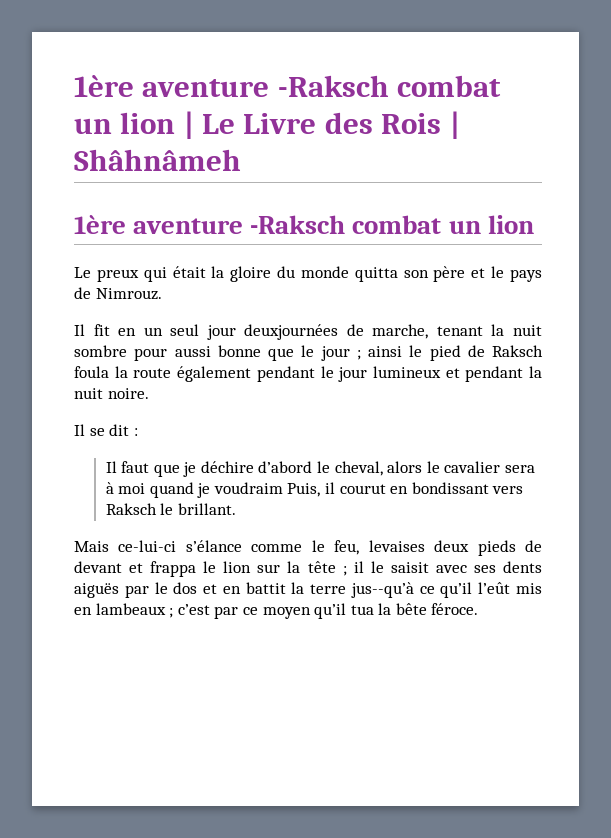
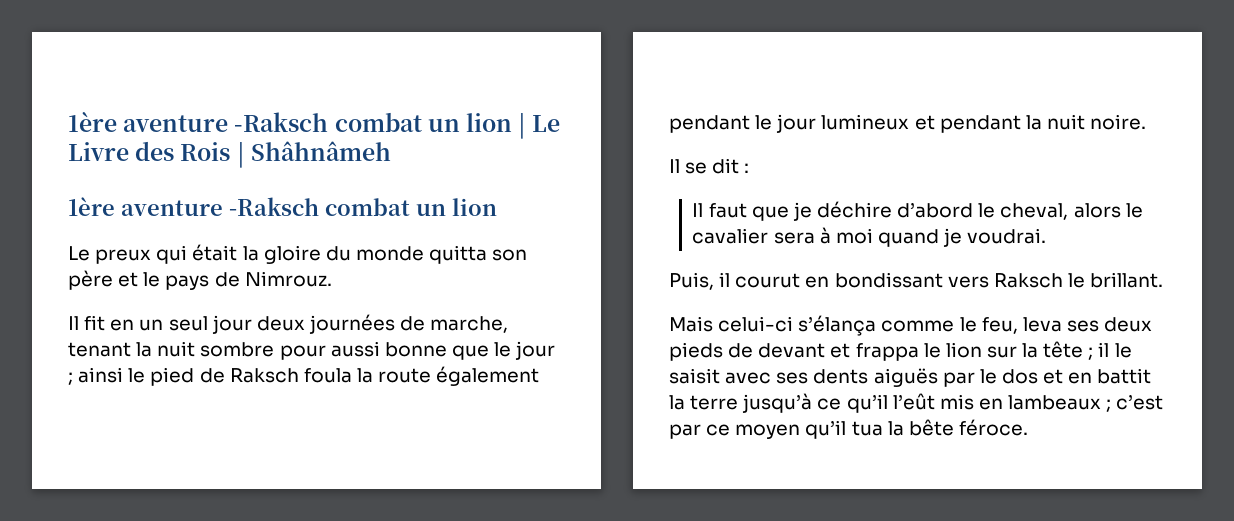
- Il fit en un seul jour deuxjournées de marche, tenant la nuit sombre pour aussi bonne que le jour ; ainsi le pied de Raksch foula la route également pendant le jour lumineux et pendant la nuit noire.
+ Il fit en un seul jour deux journées de marche, tenant la nuit sombre pour aussi bonne que le jour ; ainsi le pied de Raksch foula la route également pendant le jour lumineux et pendant la nuit noire.
- Il faut que je déchire d’abord le cheval, alors le cavalier sera à moi quand je voudraim Puis, il courut en bondissant vers Raksch le brillant.
+ Il faut que je déchire d’abord le cheval, alors le cavalier sera à moi quand je voudrai.
+ Puis, il courut en bondissant vers Raksch le brillant.
- Mais ce-lui-ci s’élance comme le feu, levaises deux pieds de devant et frappa le lion sur la tête ; il le saisit avec ses dents aiguës par le dos et en battit la terre jus--qu’à ce qu’il l’eût mis en lambeaux ; c’est par ce moyen qu’il tua la bête féroce.
+ Mais celui-ci s’élança comme le feu, leva ses deux pieds de devant et frappa le lion sur la tête ; il le saisit avec ses dents aiguës par le dos et en battit la terre jusqu’à ce qu’il l’eût mis en lambeaux ; c’est par ce moyen qu’il tua la bête féroce.

